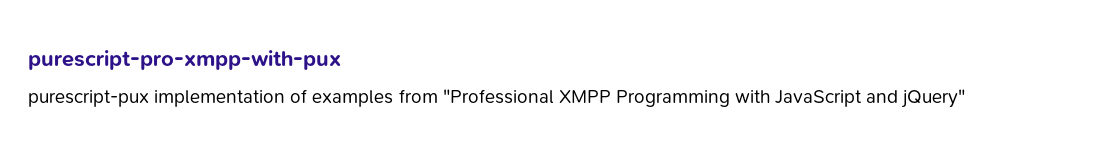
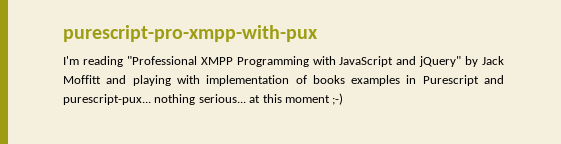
- purescript-pux implementation of examples from "Professional XMPP Programming with JavaScript and jQuery"
+ I'm reading "Professional XMPP Programming with JavaScript and jQuery" by Jack Moffitt and playing with implementation of books examples in Purescript and purescript-pux... nothing serious... at this moment ;-)

